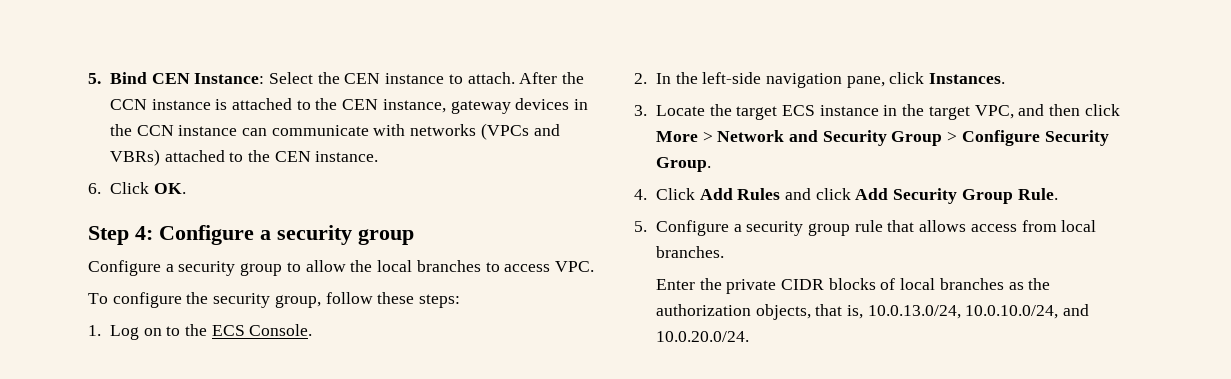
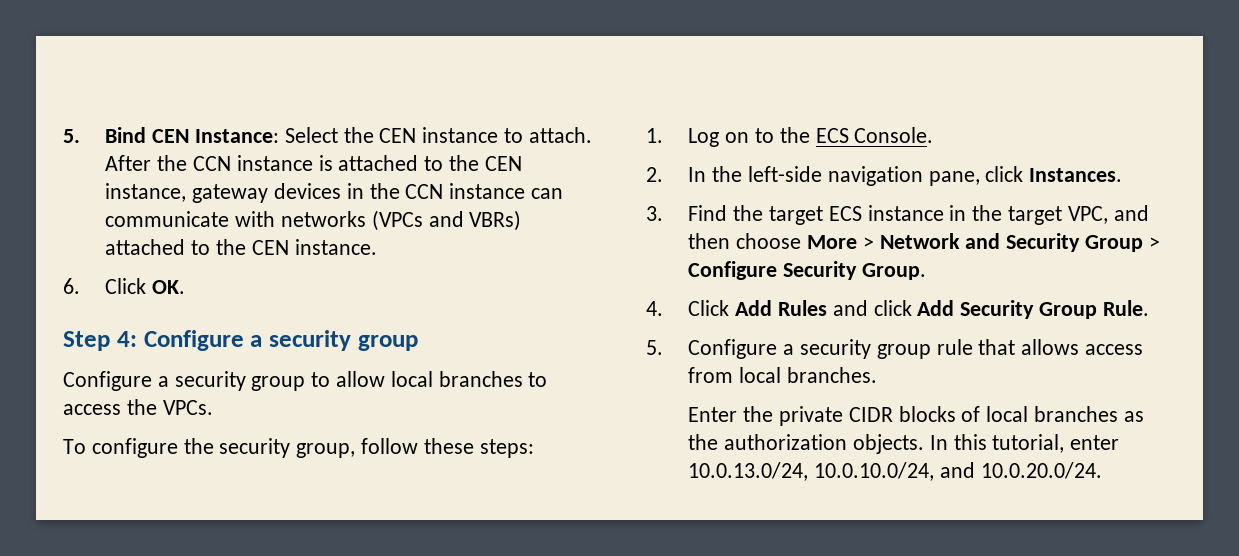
- Configure a security group to allow the local branches to access VPC.
+ Configure a security group to allow local branches to access the VPCs.
- 3. Locate the target ECS instance in the target VPC, and then click More > Network and Security Group > Configure Security Group.
+ 3. Find the target ECS instance in the target VPC, and then choose More > Network and Security Group > Configure Security Group.
- Enter the private CIDR blocks of local branches as the authorization objects, that is, 10.0.13.0/24, 10.0.10.0/24, and 10.0.20.0/24.
+ Enter the private CIDR blocks of local branches as the authorization objects. In this tutorial, enter 10.0.13.0/24, 10.0.10.0/24, and 10.0.20.0/24.

